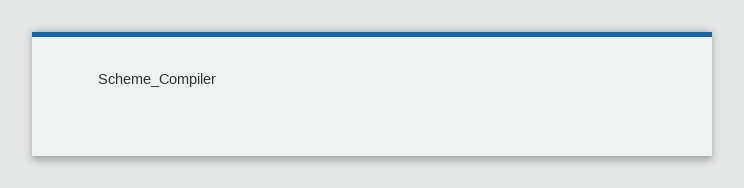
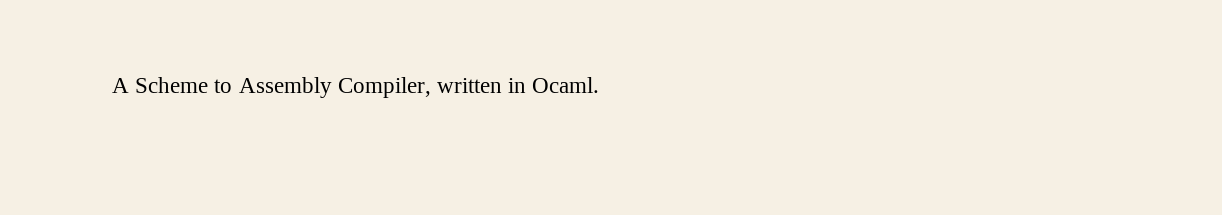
- Scheme_Compiler
+ A Scheme to Assembly Compiler, written in Ocaml.

